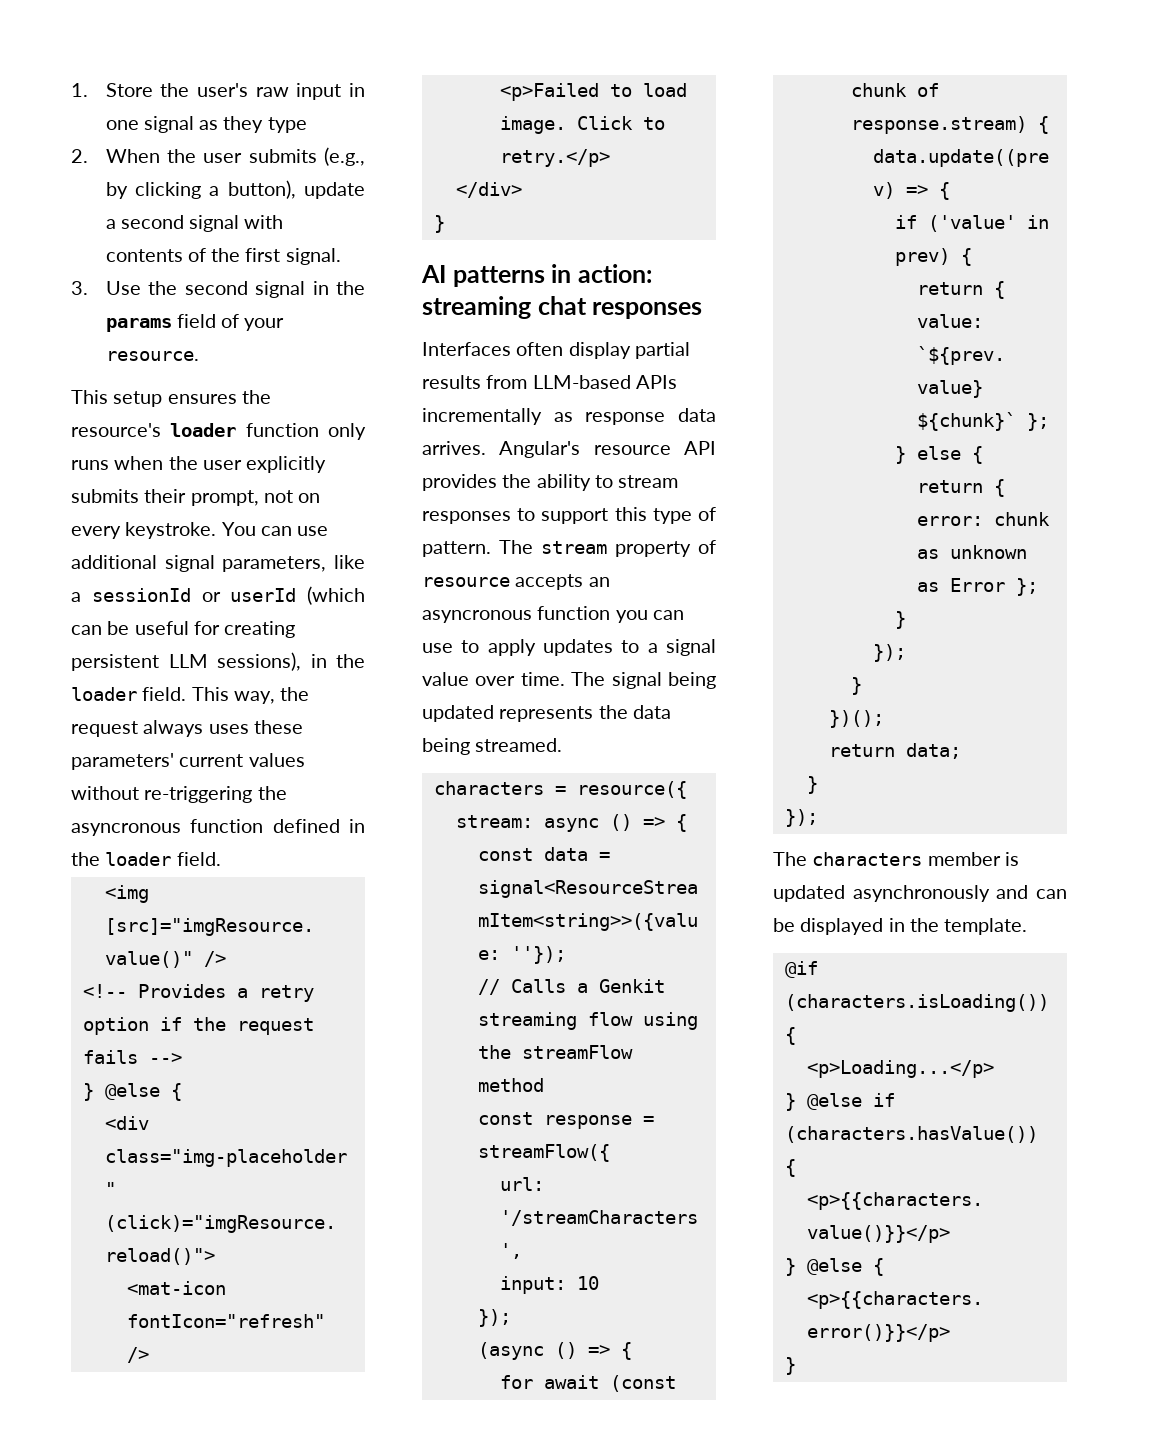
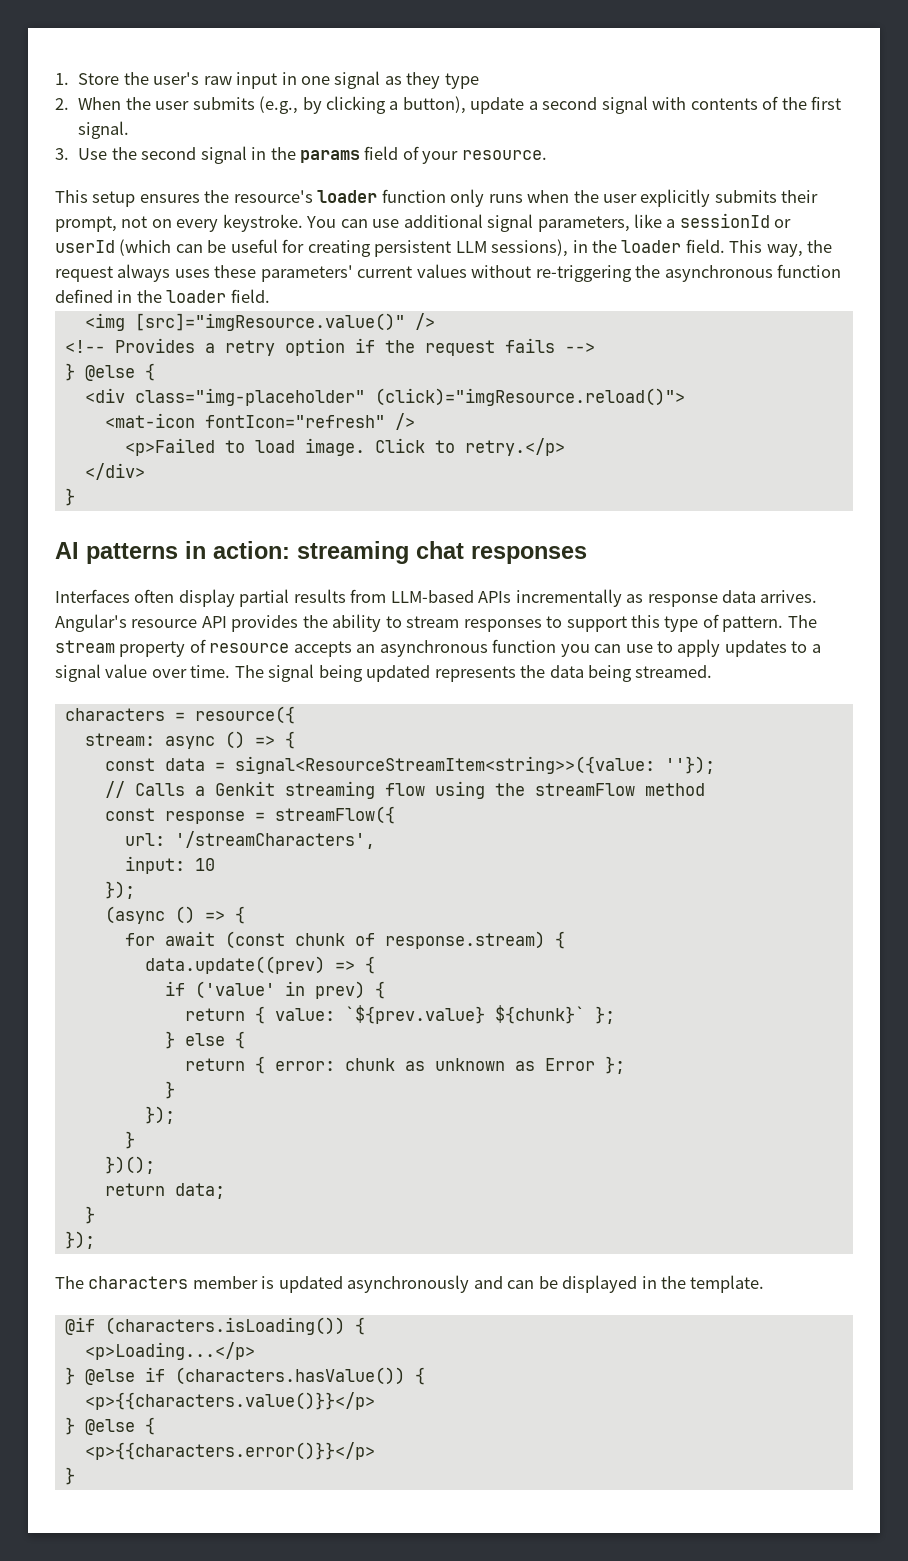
- This way, the request always uses these parameters' current values without re-triggering the asyncronous function defined in the loader field.
+ This way, the request always uses these parameters' current values without re-triggering the asynchronous function defined in the loader field.
- The stream property of resource accepts an asyncronous function you can use to apply updates to a signal value over time.
+ The stream property of resource accepts an asynchronous function you can use to apply updates to a signal value over time.

